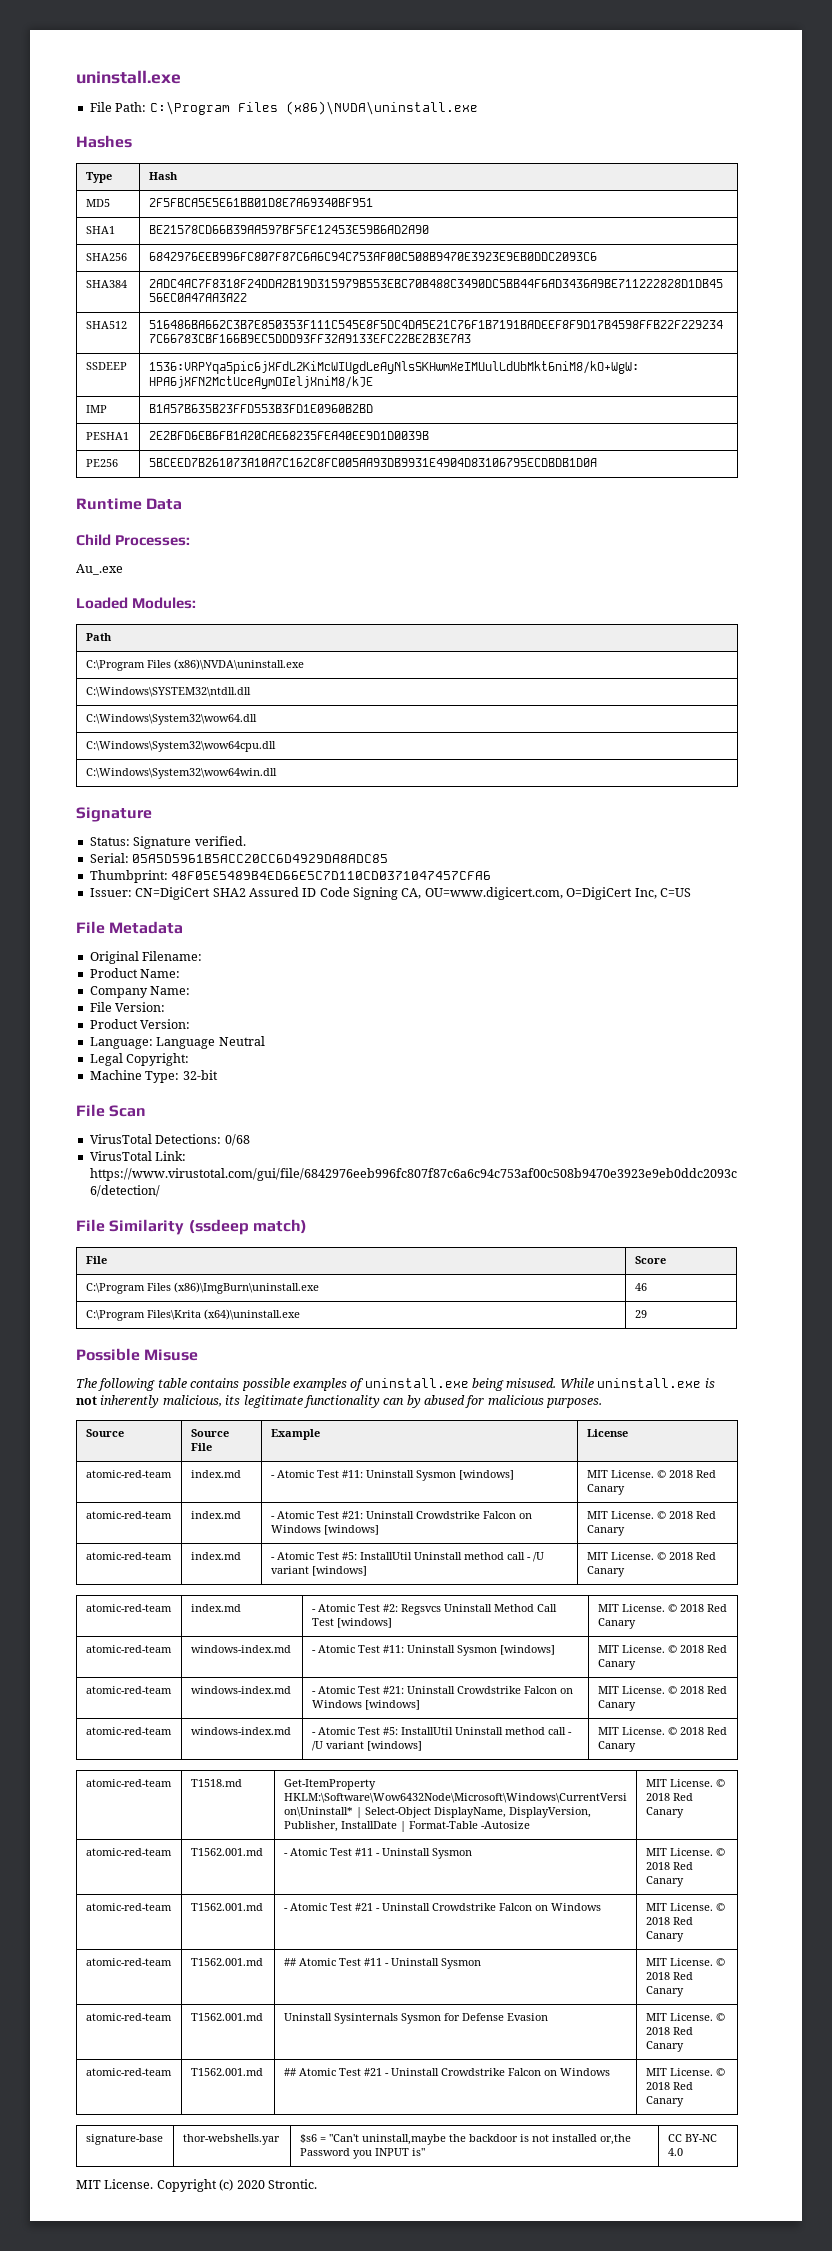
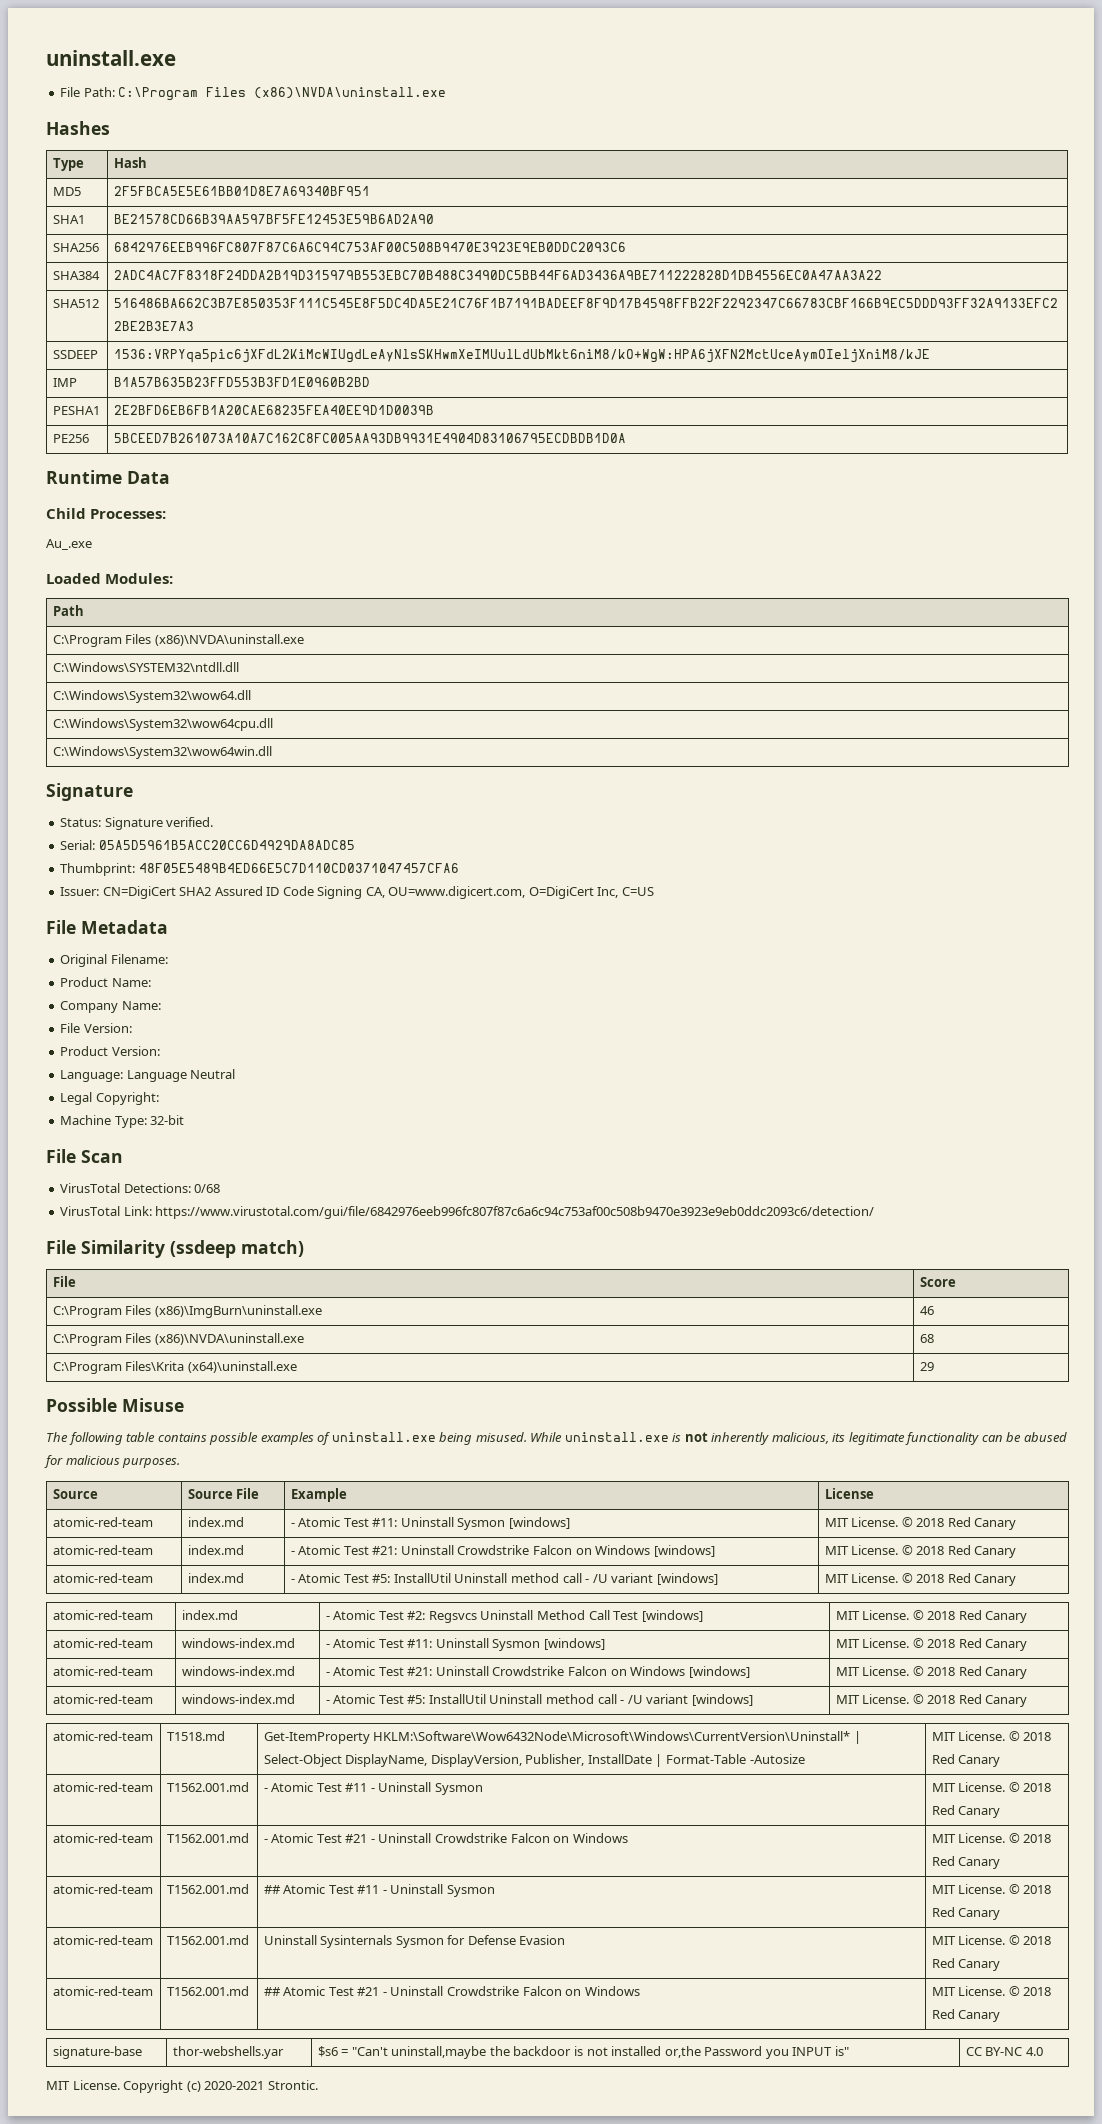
+ C:\Program Files (x86)\NVDA\uninstall.exe | 68
- While uninstall.exe is not inherently malicious, its legitimate functionality can by abused for malicious purposes.
+ While uninstall.exe is not inherently malicious, its legitimate functionality can be abused for malicious purposes.
- Copyright (c) 2020 Strontic.
+ Copyright (c) 2020-2021 Strontic.

